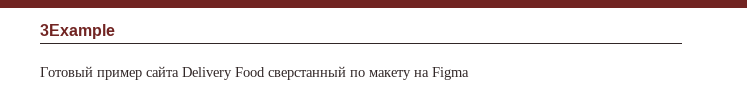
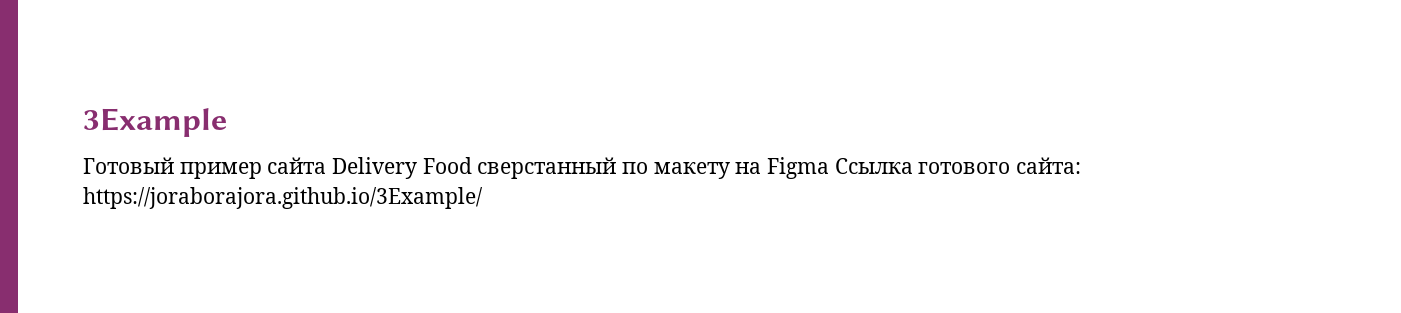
- Готовый пример сайта Delivery Food сверстанный по макету на Figma
+ Готовый пример сайта Delivery Food сверстанный по макету на Figma Ссылка готового сайта: https://joraborajora.github.io/3Example/

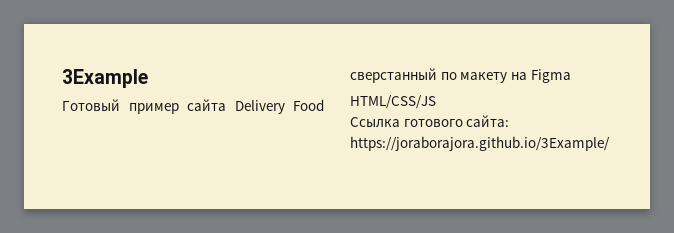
- Готовый пример сайта Delivery Food сверстанный по макету на Figma Ссылка готового сайта: https://joraborajora.github.io/3Example/
+ Готовый пример сайта Delivery Food сверстанный по макету на Figma
+ HTML/CSS/JS
+ Ссылка готового сайта: https://joraborajora.github.io/3Example/

